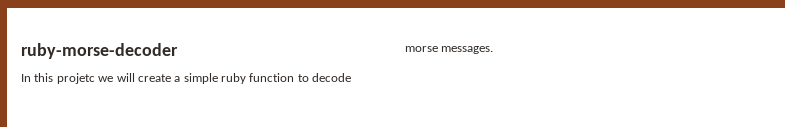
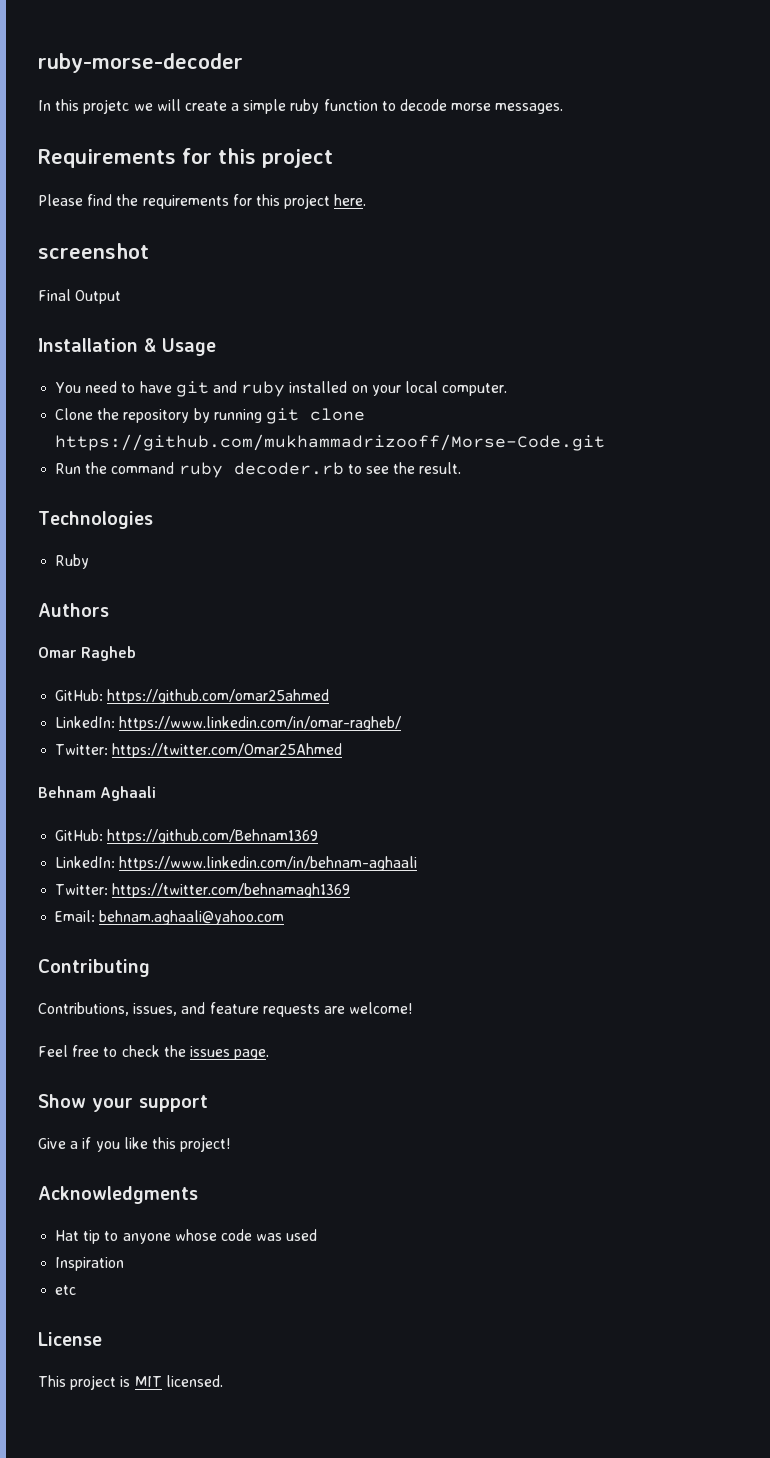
+ Requirements for this project
+ Please find the requirements for this project here.
+ screenshot
+ Final Output
+ Installation & Usage
+ You need to have git and ruby installed on your local computer.
+ Clone the repository by running git clone https://github.com/mukhammadrizooff/Morse-Code.git
+ Run the command ruby decoder.rb to see the result.
+ Technologies
+ Ruby
+ Authors
+ Omar Ragheb
+ GitHub: https://github.com/omar25ahmed
+ LinkedIn: https://www.linkedin.com/in/omar-ragheb/
+ Twitter: https://twitter.com/Omar25Ahmed
+ Behnam Aghaali
+ GitHub: https://github.com/Behnam1369
+ LinkedIn: https://www.linkedin.com/in/behnam-aghaali
+ Twitter: https://twitter.com/behnamagh1369
+ Email: behnam.aghaali@yahoo.com
+ Contributing
+ Contributions, issues, and feature requests are welcome!
+ Feel free to check the issues page.
+ Show your support
+ Give a if you like this project!
+ Acknowledgments
+ Hat tip to anyone whose code was used
+ Inspiration
+ etc
+ License
+ This project is MIT licensed.

